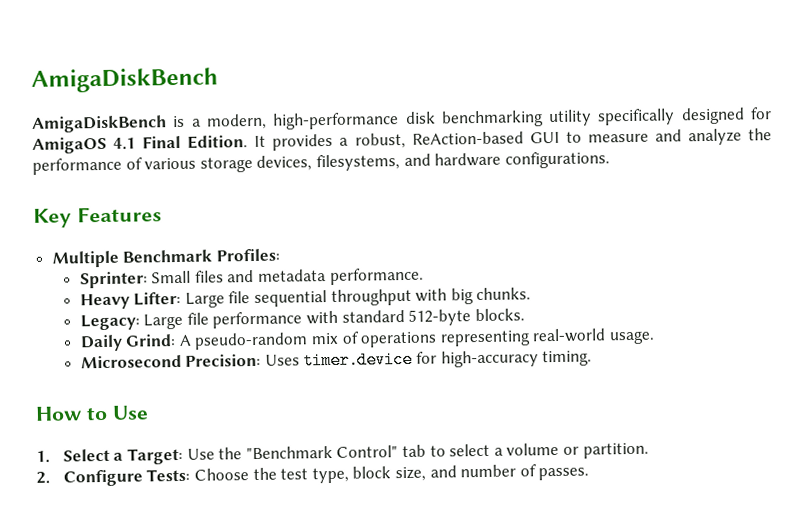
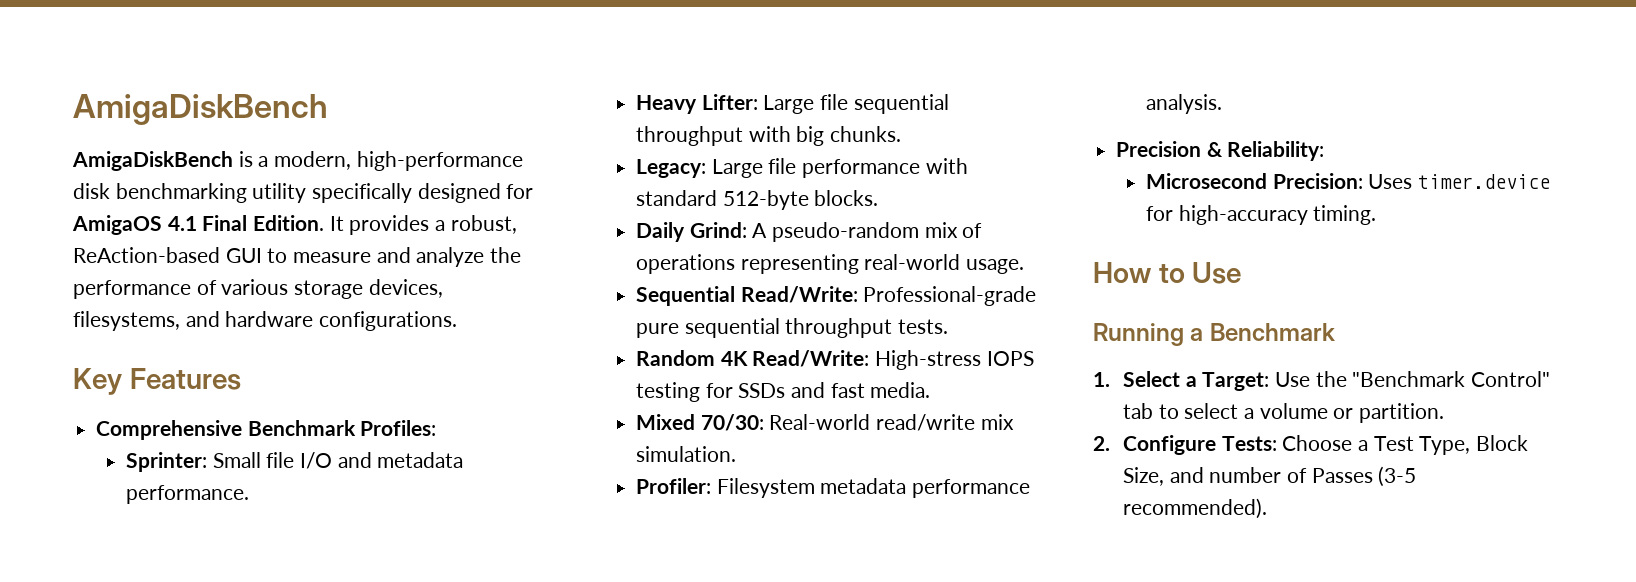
- Multiple Benchmark Profiles:
+ Comprehensive Benchmark Profiles:
- Sprinter: Small files and metadata performance.
+ Sprinter: Small file I/O and metadata performance.
+ Sequential Read/Write: Professional-grade pure sequential throughput tests.
+ Random 4K Read/Write: High-stress IOPS testing for SSDs and fast media.
+ Mixed 70/30: Real-world read/write mix simulation.
+ Profiler: Filesystem metadata performance analysis.
+ Precision & Reliability:
+ Running a Benchmark
- 2. Configure Tests: Choose the test type, block size, and number of passes.
+ 2. Configure Tests: Choose a Test Type, Block Size, and number of Passes (3-5 recommended).

